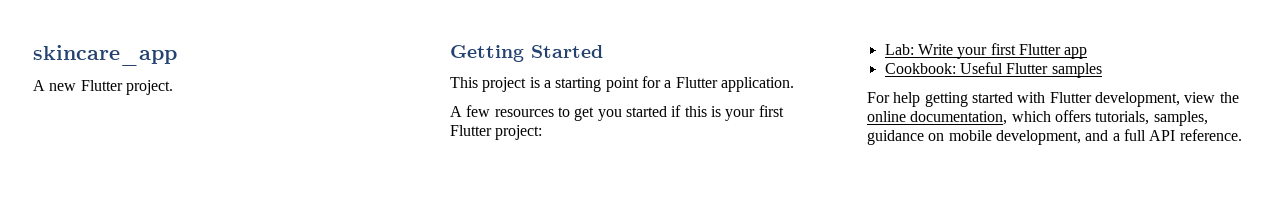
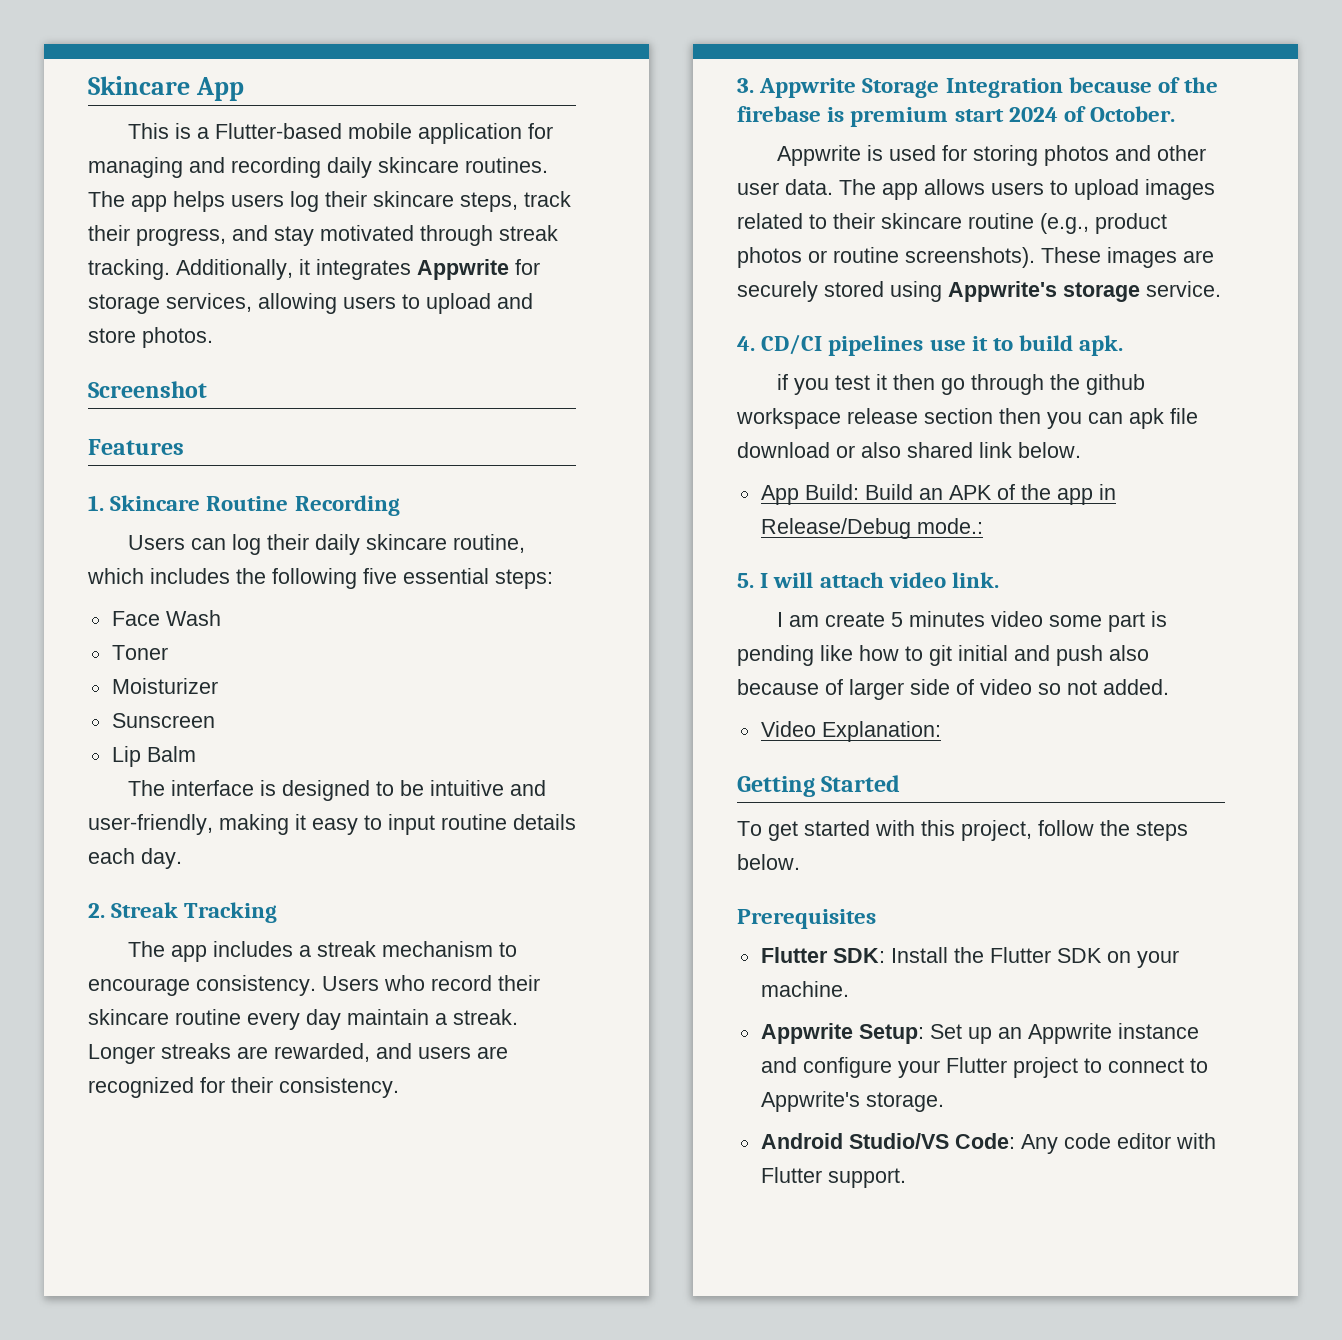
- skincare_app
- A new Flutter project.
+ Skincare App
+ This is a Flutter-based mobile application for managing and recording daily skincare routines. The app helps users log their skincare steps, track their progress, and stay motivated through streak tracking. Additionally, it integrates Appwrite for storage services, allowing users to upload and store photos.
+ Screenshot
+ Features
+ 1. Skincare Routine Recording
+ Users can log their daily skincare routine, which includes the following five essential steps:
+ Face Wash
+ Toner
+ Moisturizer
+ Sunscreen
+ Lip Balm
+ The interface is designed to be intuitive and user-friendly, making it easy to input routine details each day.
+ 2. Streak Tracking
+ The app includes a streak mechanism to encourage consistency. Users who record their skincare routine every day maintain a streak. Longer streaks are rewarded, and users are recognized for their consistency.
+ 3. Appwrite Storage Integration because of the firebase is premium start 2024 of October.
+ Appwrite is used for storing photos and other user data. The app allows users to upload images related to their skincare routine (e.g., product photos or routine screenshots). These images are securely stored using Appwrite's storage service.
+ 4. CD/CI pipelines use it to build apk.
+ if you test it then go through the github workspace release section then you can apk file download or also shared link below.
+ App Build: Build an APK of the app in Release/Debug mode.:
+ 5. I will attach video link.
+ I am create 5 minutes video some part is pending like how to git initial and push also because of larger side of video so not added.
+ Video Explanation:
  Getting Started
- This project is a starting point for a Flutter application.
- A few resources to get you started if this is your first Flutter project:
- Lab: Write your first Flutter app
- Cookbook: Useful Flutter samples
- For help getting started with Flutter development, view the online documentation, which offers tutorials, samples, guidance on mobile development, and a full API reference.
+ To get started with this project, follow the steps below.
+ Prerequisites
+ Flutter SDK: Install the Flutter SDK on your machine.
+ Appwrite Setup: Set up an Appwrite instance and configure your Flutter project to connect to Appwrite's storage.
+ Android Studio/VS Code: Any code editor with Flutter support.

